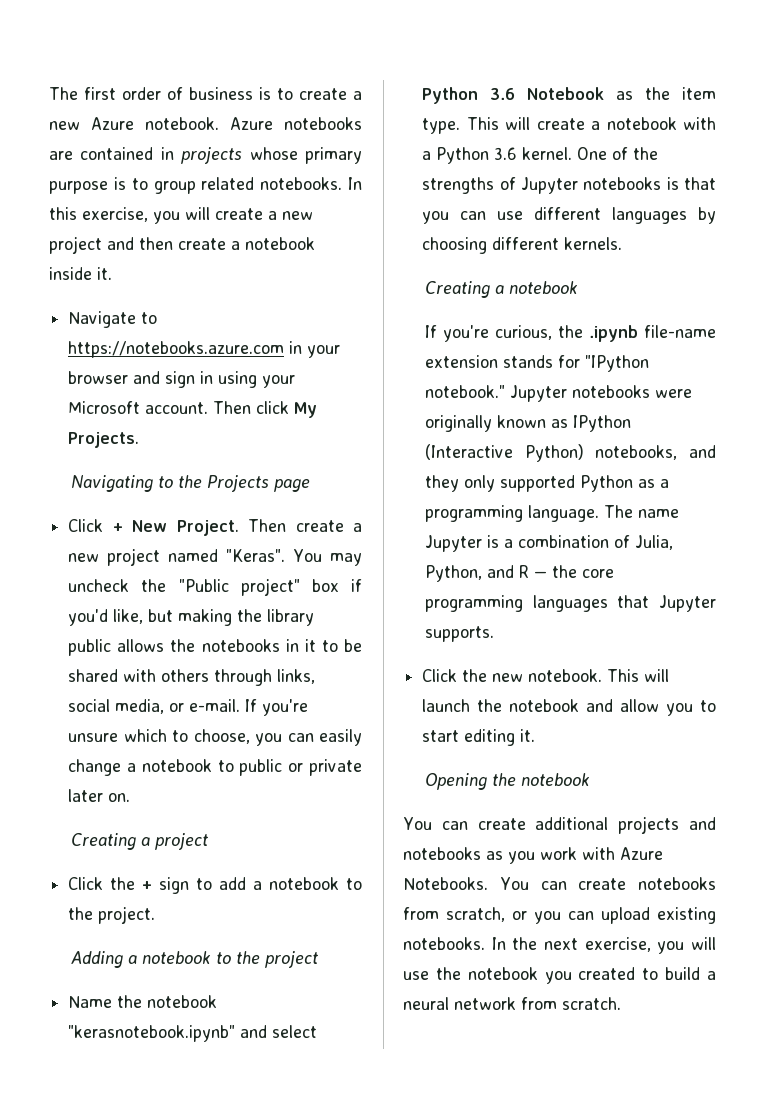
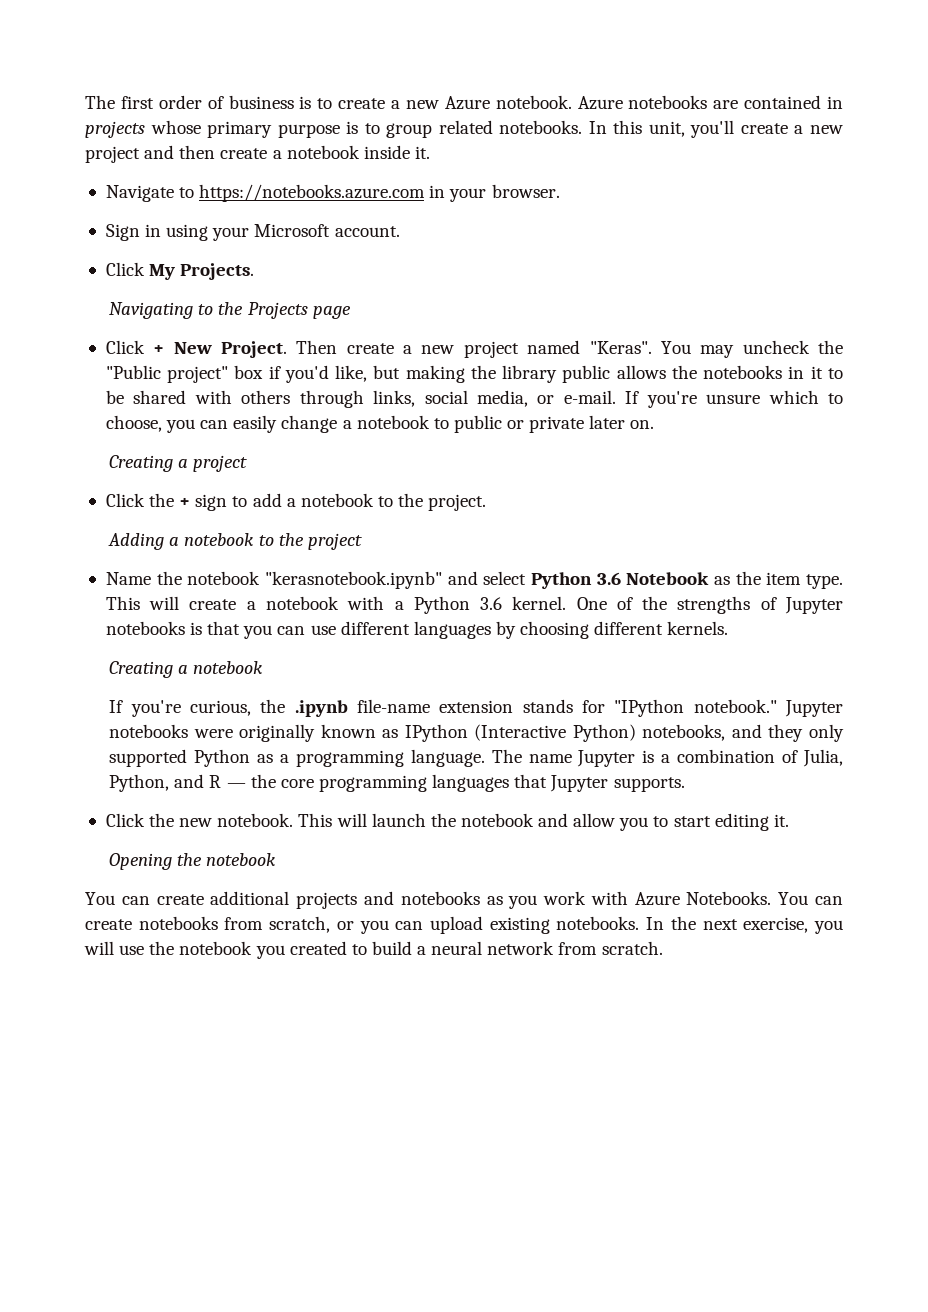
- In this exercise, you will create a new project and then create a notebook inside it.
+ In this unit, you'll create a new project and then create a notebook inside it.
- Navigate to https://notebooks.azure.com in your browser and sign in using your Microsoft account. Then click My Projects.
+ Navigate to https://notebooks.azure.com in your browser.
+ Sign in using your Microsoft account.
+ Click My Projects.

